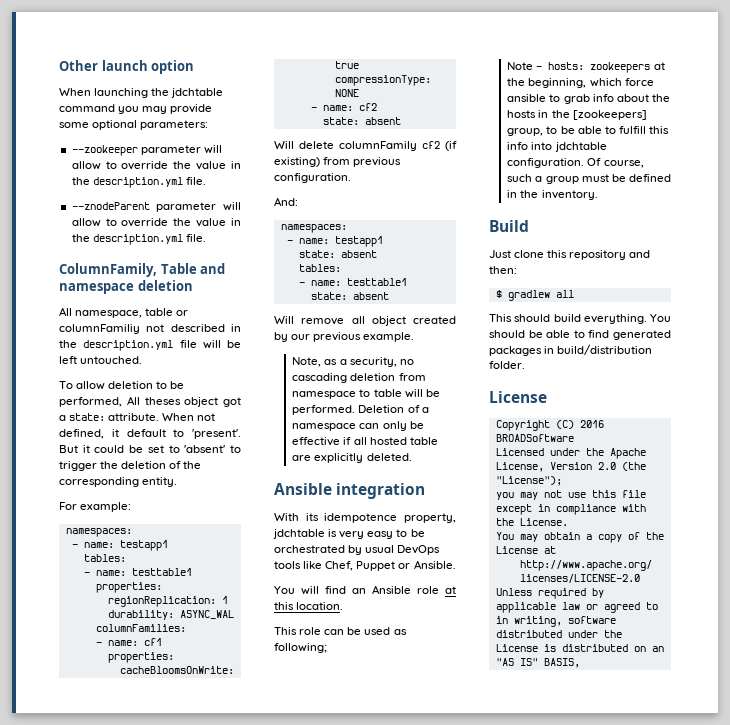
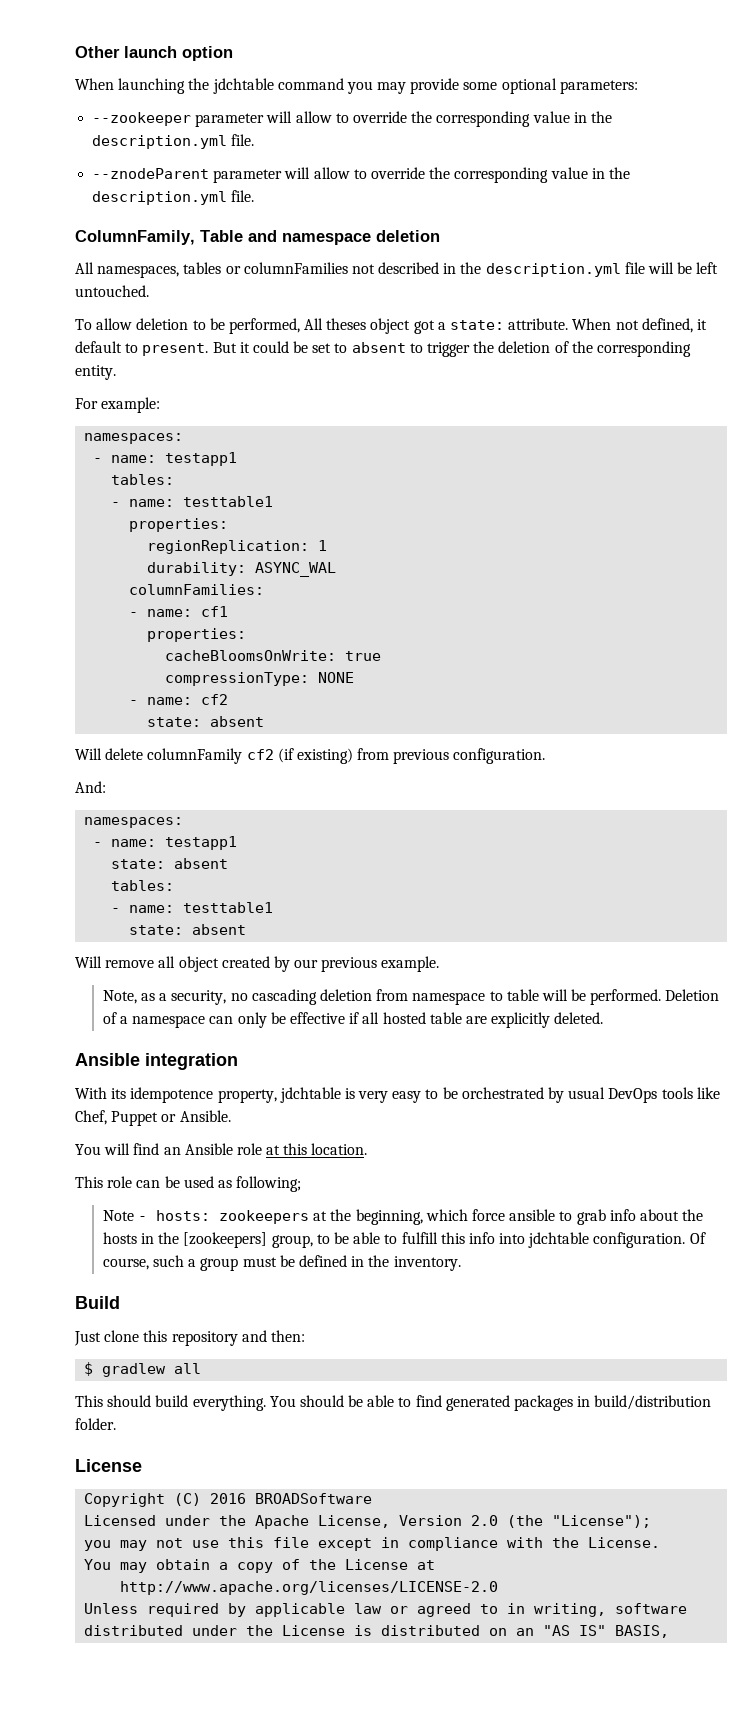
- --zookeeper parameter will allow to override the value in the description.yml file.
+ --zookeeper parameter will allow to override the corresponding value in the description.yml file.
- --znodeParent parameter will allow to override the value in the description.yml file.
+ --znodeParent parameter will allow to override the corresponding value in the description.yml file.
- All namespace, table or columnFamiliy not described in the description.yml file will be left untouched.
+ All namespaces, tables or columnFamilies not described in the description.yml file will be left untouched.
- When not defined, it default to 'present'.
+ When not defined, it default to present.
- But it could be set to 'absent' to trigger the deletion of the corresponding entity.
+ But it could be set to absent to trigger the deletion of the corresponding entity.

